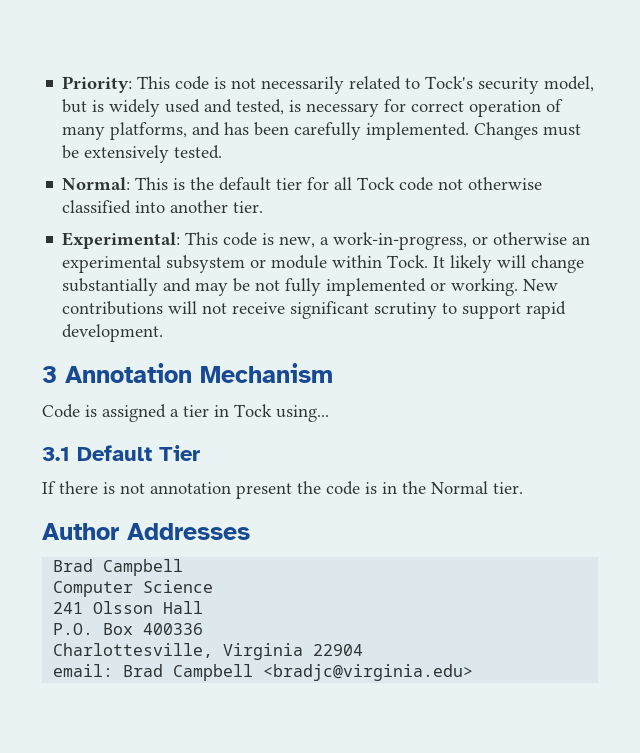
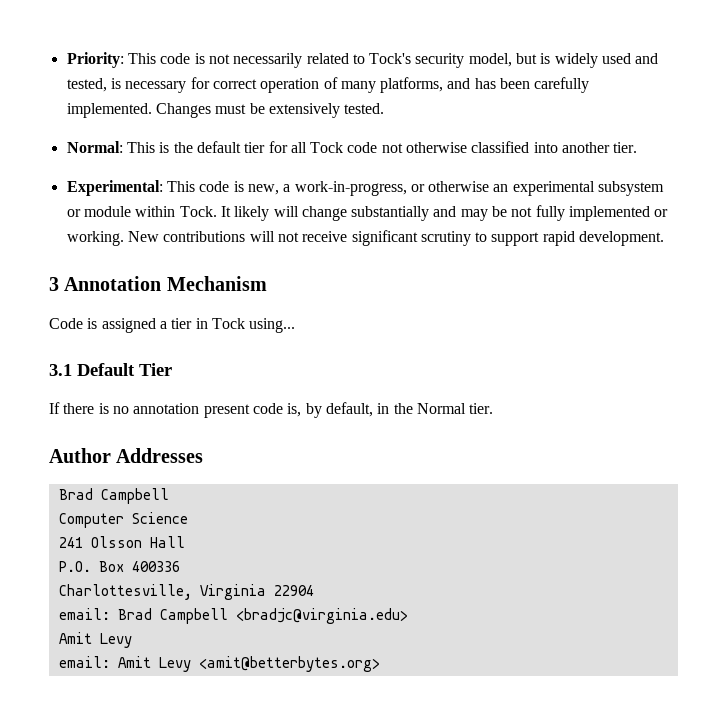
- If there is not annotation present the code is in the Normal tier.
+ If there is no annotation present code is, by default, in the Normal tier.
  email: Brad Campbell <bradjc@virginia.edu>
+ Amit Levy
+ email: Amit Levy <amit@betterbytes.org>

